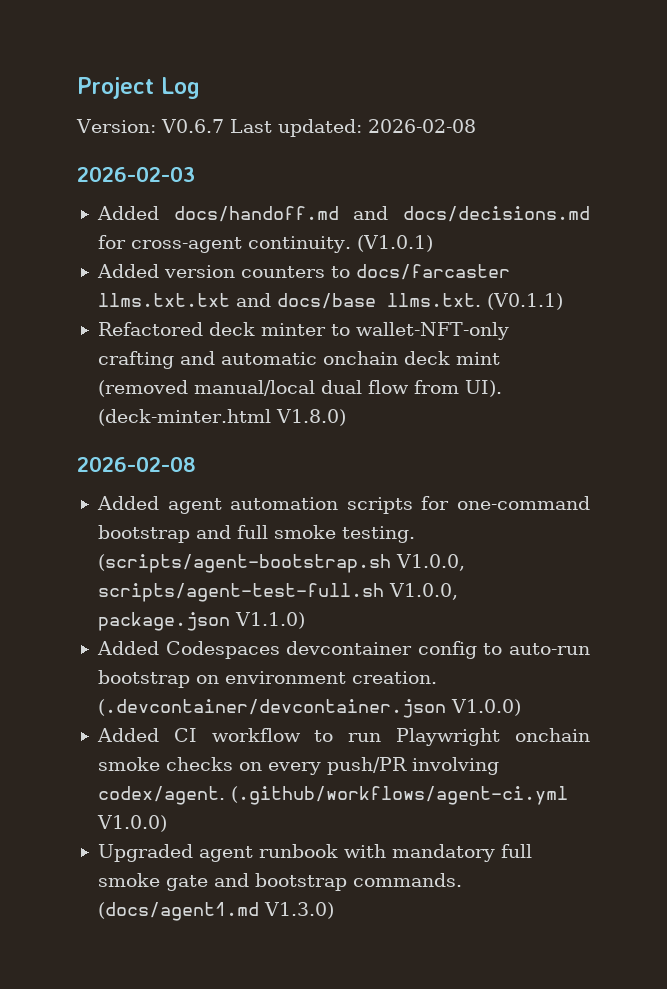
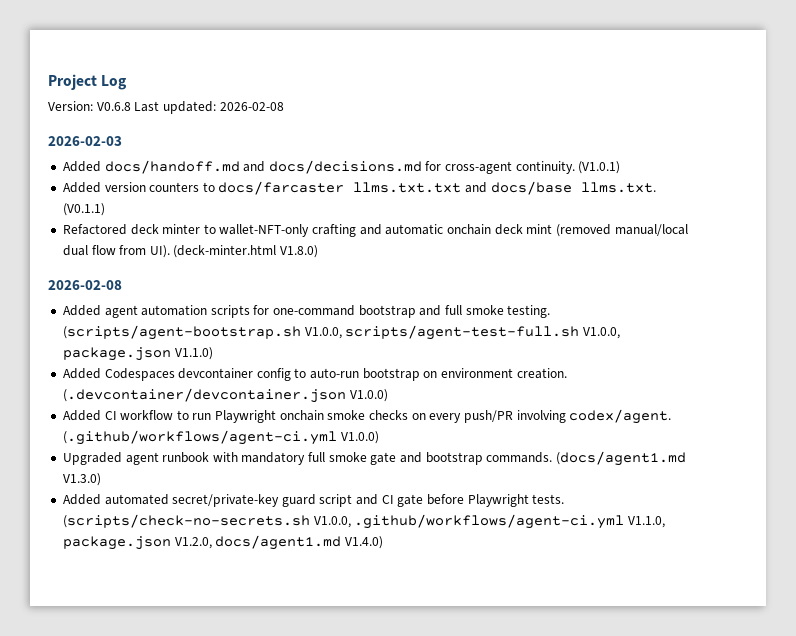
- Version: V0.6.7 Last updated: 2026-02-08
+ Version: V0.6.8 Last updated: 2026-02-08
+ Added automated secret/private-key guard script and CI gate before Playwright tests. (scripts/check-no-secrets.sh V1.0.0, .github/workflows/agent-ci.yml V1.1.0, package.json V1.2.0, docs/agent1.md V1.4.0)

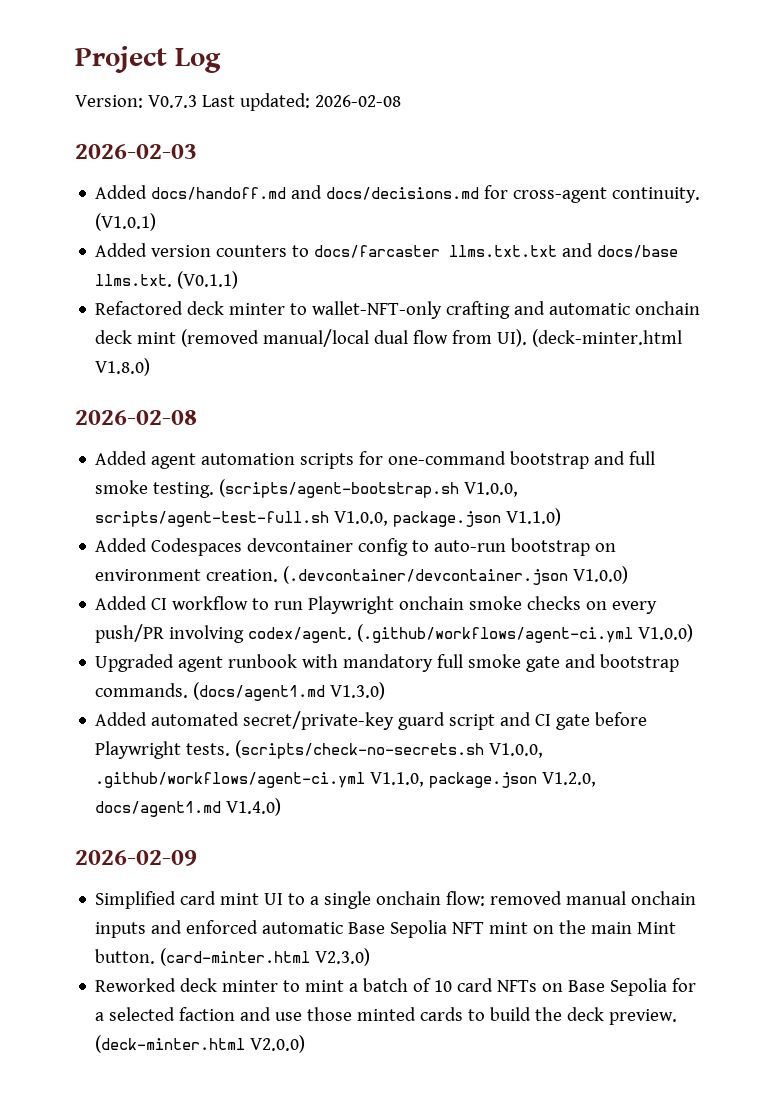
- Version: V0.6.8 Last updated: 2026-02-08
+ Version: V0.7.3 Last updated: 2026-02-08
+ 2026-02-09
+ Simplified card mint UI to a single onchain flow: removed manual onchain inputs and enforced automatic Base Sepolia NFT mint on the main Mint button. (card-minter.html V2.3.0)
+ Reworked deck minter to mint a batch of 10 card NFTs on Base Sepolia for a selected faction and use those minted cards to build the deck preview. (deck-minter.html V2.0.0)

